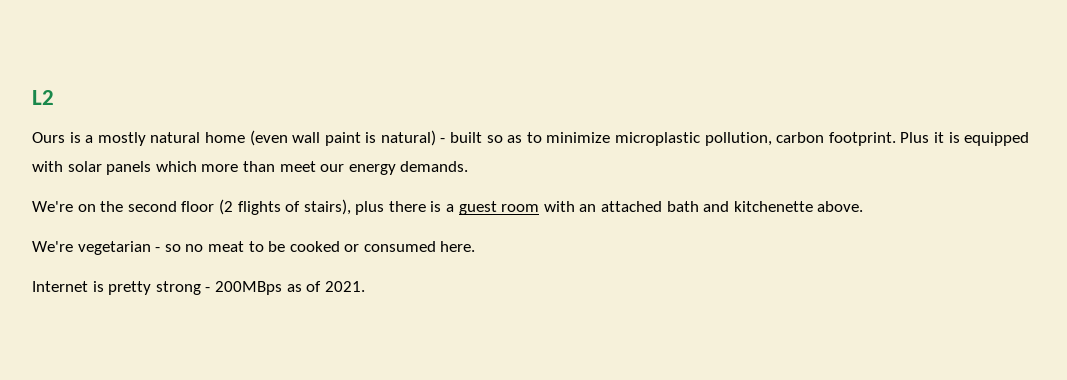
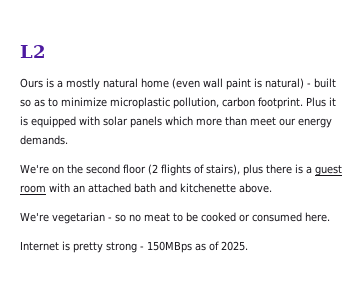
- Internet is pretty strong - 200MBps as of 2021.
+ Internet is pretty strong - 150MBps as of 2025.

